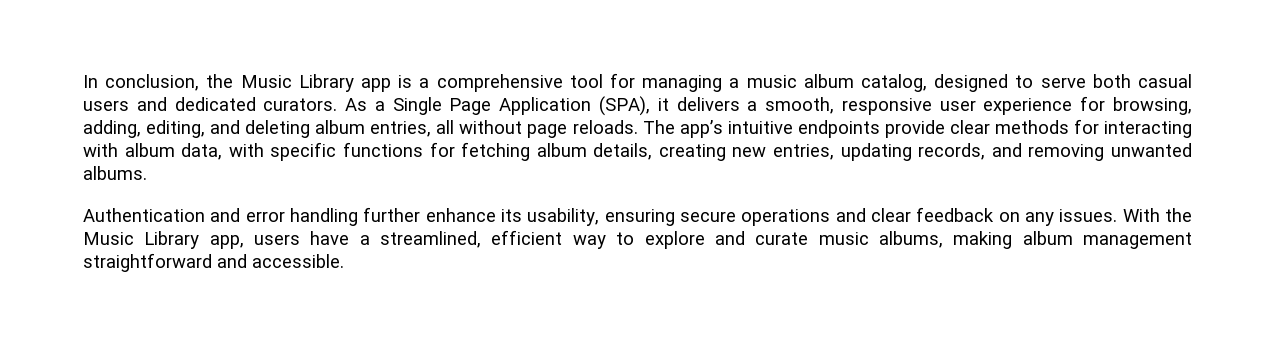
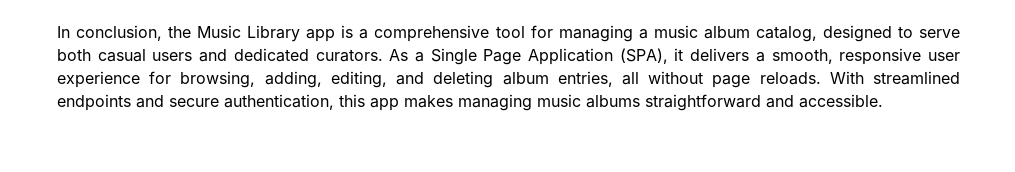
- The app’s intuitive endpoints provide clear methods for interacting with album data, with specific functions for fetching album details, creating new entries, updating records, and removing unwanted albums.
- Authentication and error handling further enhance its usability, ensuring secure operations and clear feedback on any issues. With the Music Library app, users have a streamlined, efficient way to explore and curate music albums, making album management straightforward and accessible.
+ With streamlined endpoints and secure authentication, this app makes managing music albums straightforward and accessible.

